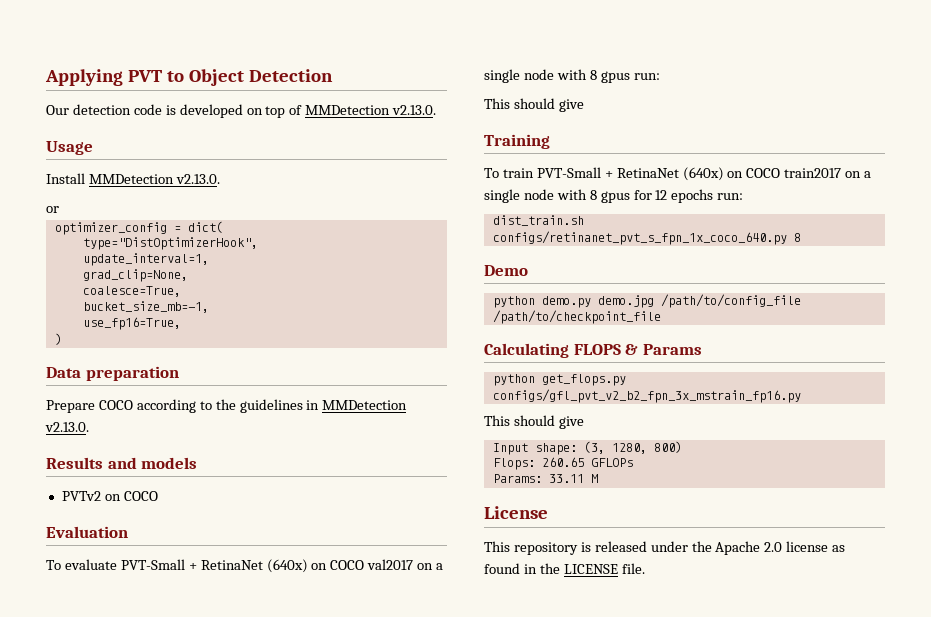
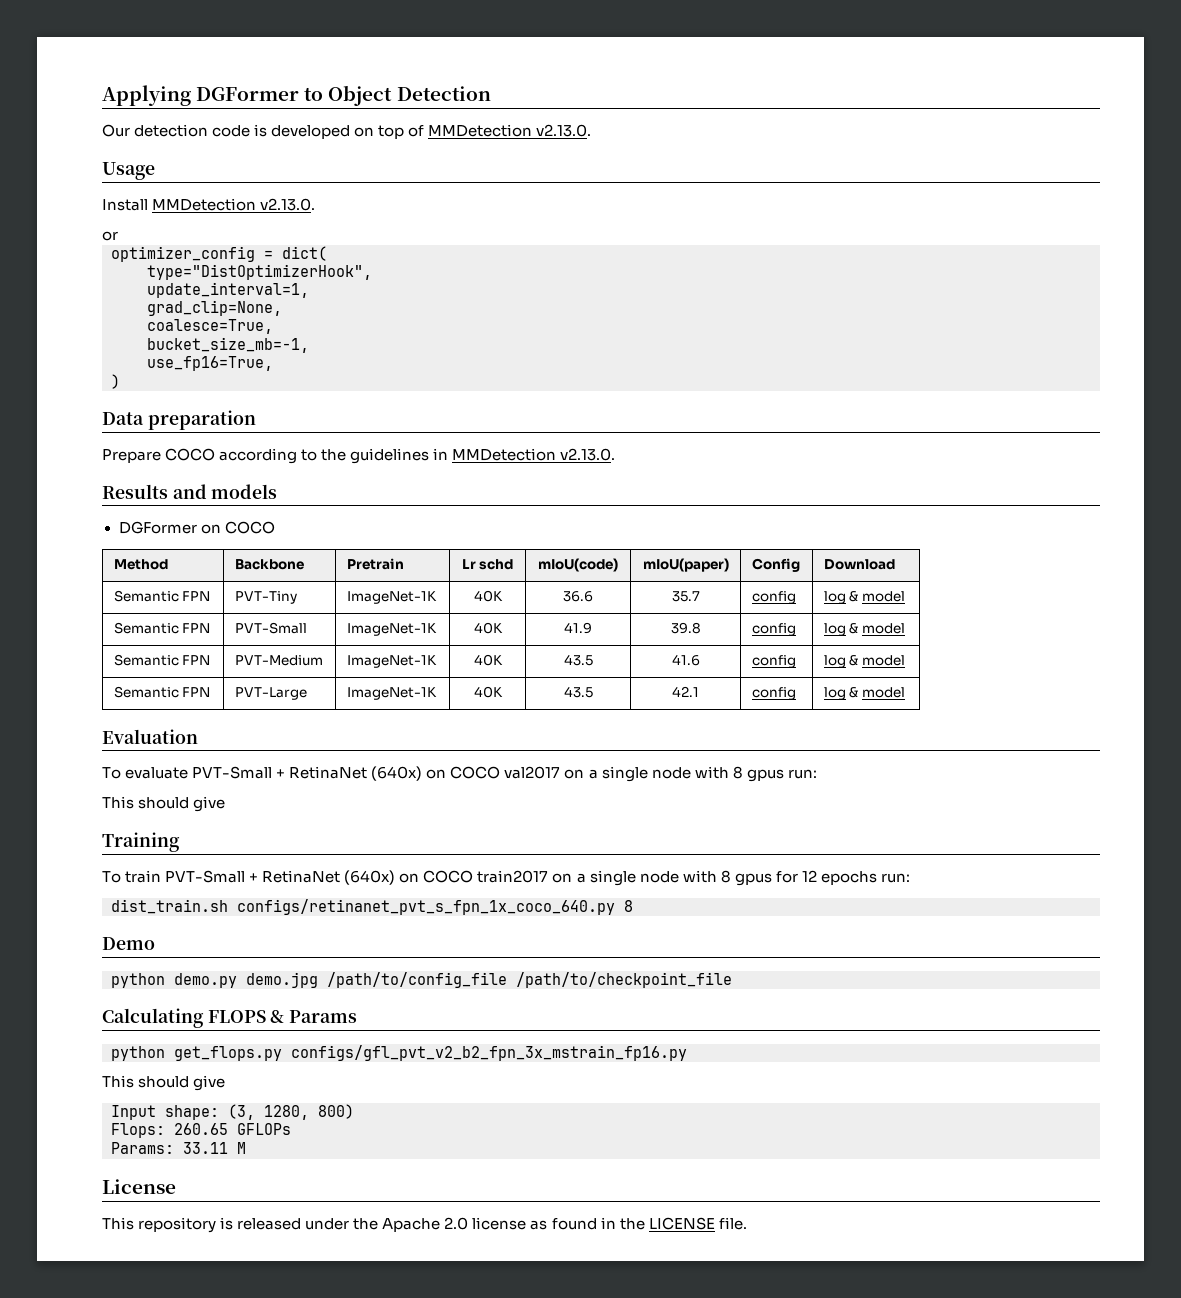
- Applying PVT to Object Detection
+ Applying DGFormer to Object Detection
- PVTv2 on COCO
+ DGFormer on COCO
+ Method | Backbone | Pretrain | Lr schd | mIoU(code) | mIoU(paper) | Config | Download
+ Semantic FPN | PVT-Tiny | ImageNet-1K | 40K | 36.6 | 35.7 | config | log & model
+ Semantic FPN | PVT-Small | ImageNet-1K | 40K | 41.9 | 39.8 | config | log & model
+ Semantic FPN | PVT-Medium | ImageNet-1K | 40K | 43.5 | 41.6 | config | log & model
+ Semantic FPN | PVT-Large | ImageNet-1K | 40K | 43.5 | 42.1 | config | log & model

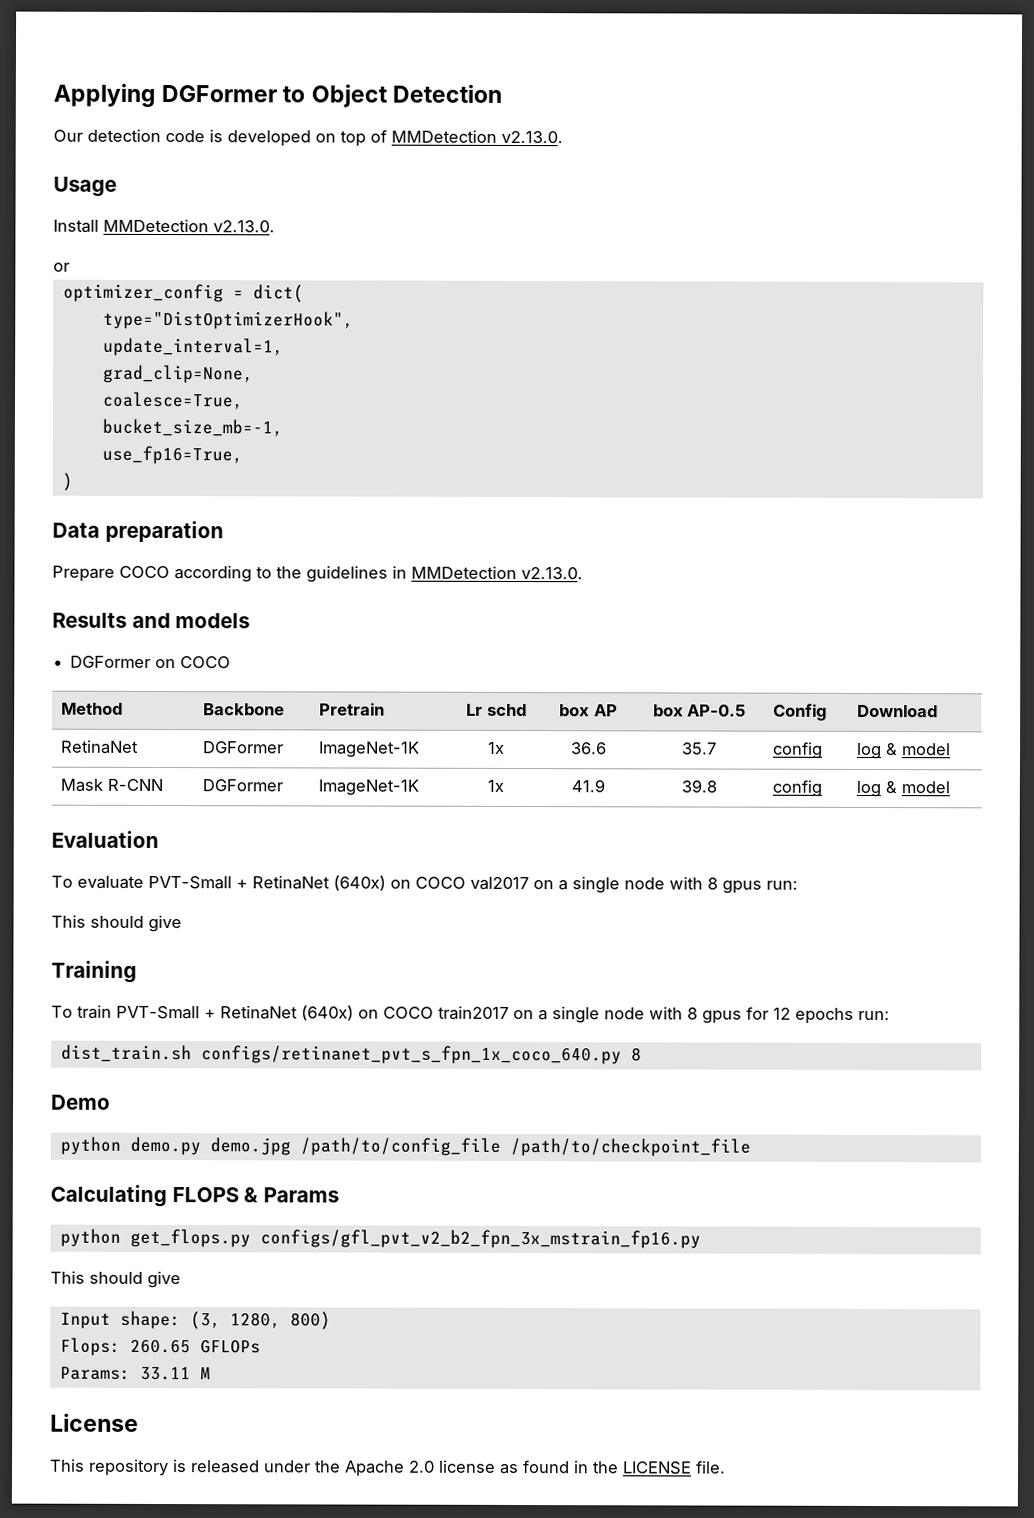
- Method | Backbone | Pretrain | Lr schd | mIoU(code) | mIoU(paper) | Config | Download
+ Method | Backbone | Pretrain | Lr schd | box AP | box AP-0.5 | Config | Download
- Semantic FPN | PVT-Tiny | ImageNet-1K | 40K | 36.6 | 35.7 | config | log & model
+ RetinaNet | DGFormer | ImageNet-1K | 1x | 36.6 | 35.7 | config | log & model
- Semantic FPN | PVT-Small | ImageNet-1K | 40K | 41.9 | 39.8 | config | log & model
+ Mask R-CNN | DGFormer | ImageNet-1K | 1x | 41.9 | 39.8 | config | log & model
- Semantic FPN | PVT-Medium | ImageNet-1K | 40K | 43.5 | 41.6 | config | log & model
- Semantic FPN | PVT-Large | ImageNet-1K | 40K | 43.5 | 42.1 | config | log & model

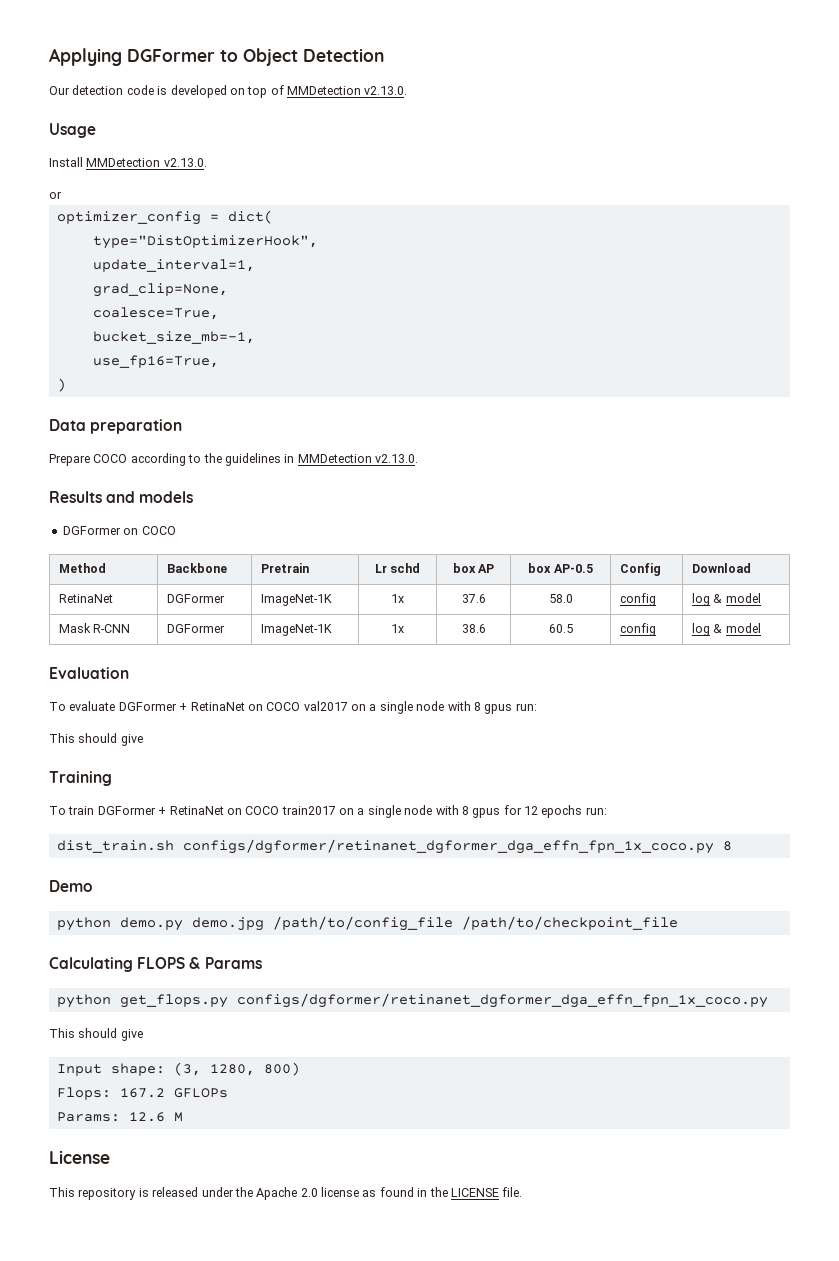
- RetinaNet | DGFormer | ImageNet-1K | 1x | 36.6 | 35.7 | config | log & model
+ RetinaNet | DGFormer | ImageNet-1K | 1x | 37.6 | 58.0 | config | log & model
- Mask R-CNN | DGFormer | ImageNet-1K | 1x | 41.9 | 39.8 | config | log & model
+ Mask R-CNN | DGFormer | ImageNet-1K | 1x | 38.6 | 60.5 | config | log & model
- To evaluate PVT-Small + RetinaNet (640x) on COCO val2017 on a single node with 8 gpus run:
+ To evaluate DGFormer + RetinaNet on COCO val2017 on a single node with 8 gpus run:
- To train PVT-Small + RetinaNet (640x) on COCO train2017 on a single node with 8 gpus for 12 epochs run:
+ To train DGFormer + RetinaNet on COCO train2017 on a single node with 8 gpus for 12 epochs run:
- dist_train.sh configs/retinanet_pvt_s_fpn_1x_coco_640.py 8
+ dist_train.sh configs/dgformer/retinanet_dgformer_dga_effn_fpn_1x_coco.py 8
- python get_flops.py configs/gfl_pvt_v2_b2_fpn_3x_mstrain_fp16.py
+ python get_flops.py configs/dgformer/retinanet_dgformer_dga_effn_fpn_1x_coco.py
- Flops: 260.65 GFLOPs
+ Flops: 167.2 GFLOPs
- Params: 33.11 M
+ Params: 12.6 M

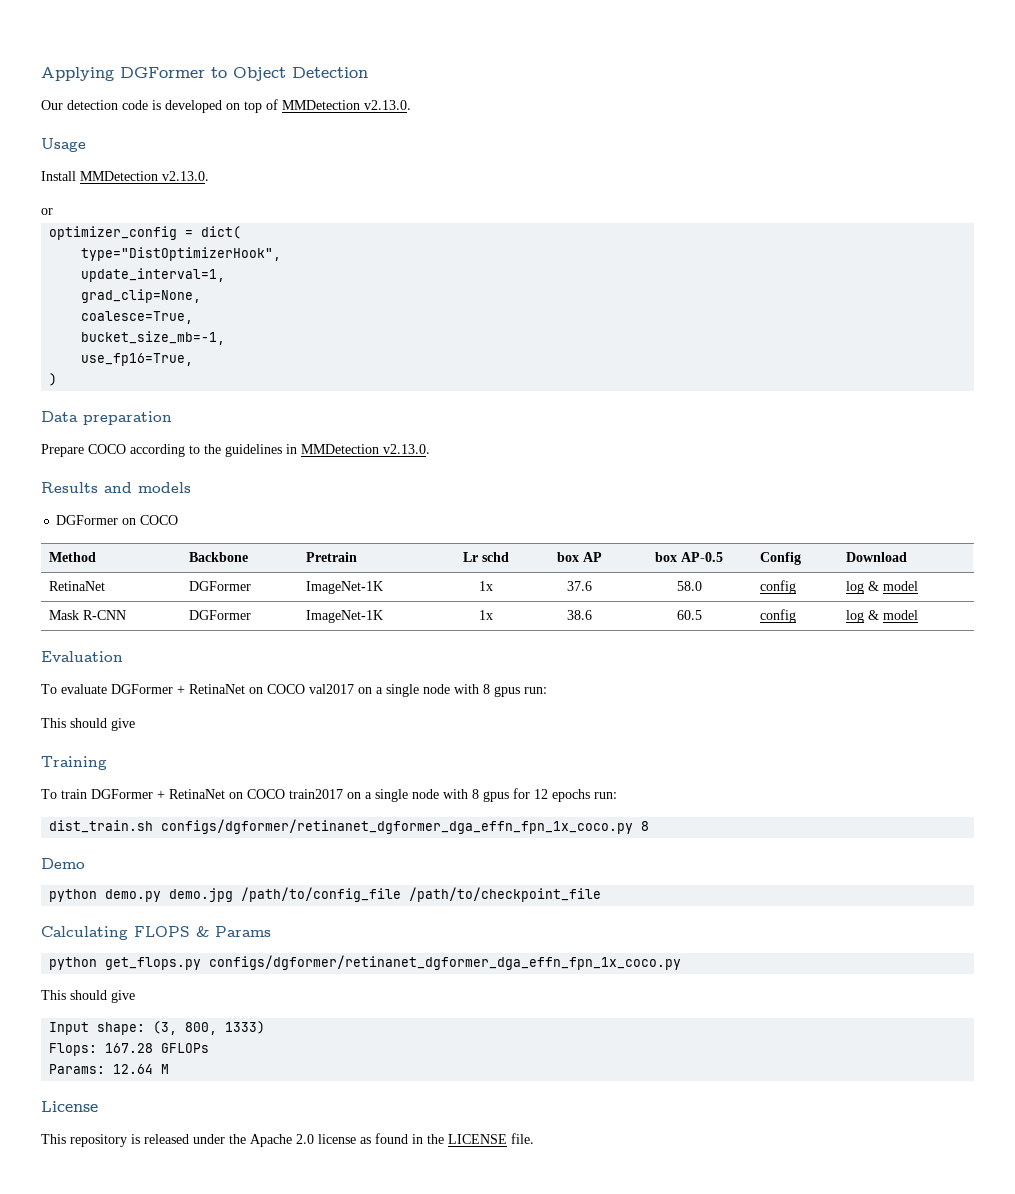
- Input shape: (3, 1280, 800)
+ Input shape: (3, 800, 1333)
- Flops: 167.2 GFLOPs
+ Flops: 167.28 GFLOPs
- Params: 12.6 M
+ Params: 12.64 M

